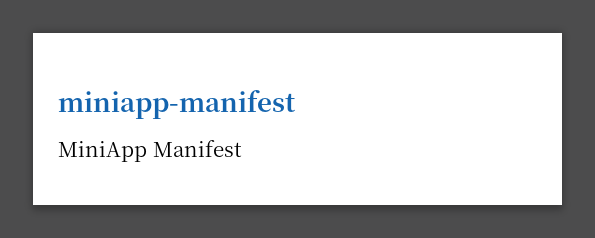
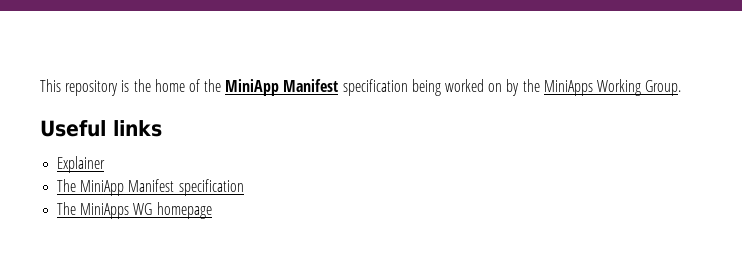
- miniapp-manifest
- MiniApp Manifest
+ This repository is the home of the MiniApp Manifest specification being worked on by the MiniApps Working Group.
+ Useful links
+ Explainer
+ The MiniApp Manifest specification
+ The MiniApps WG homepage

